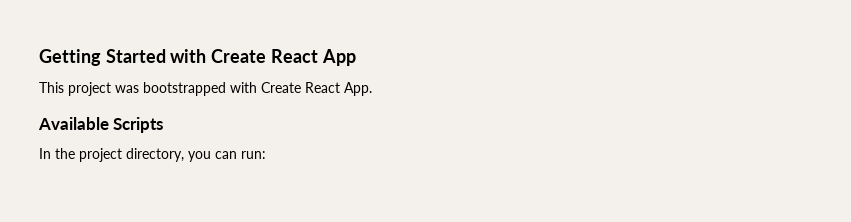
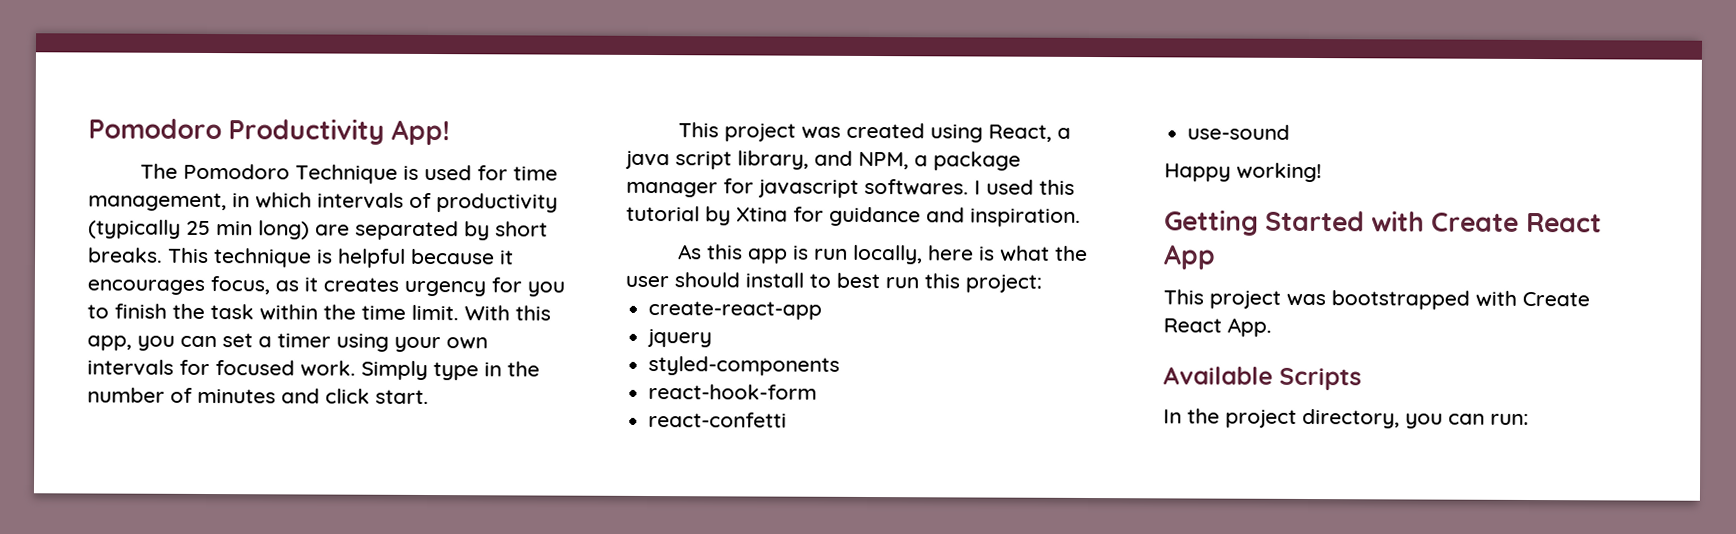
+ Pomodoro Productivity App!
+ The Pomodoro Technique is used for time management, in which intervals of productivity (typically 25 min long) are separated by short breaks. This technique is helpful because it encourages focus, as it creates urgency for you to finish the task within the time limit. With this app, you can set a timer using your own intervals for focused work. Simply type in the number of minutes and click start.
+ This project was created using React, a java script library, and NPM, a package manager for javascript softwares. I used this tutorial by Xtina for guidance and inspiration.
+ As this app is run locally, here is what the user should install to best run this project:
+ create-react-app
+ jquery
+ styled-components
+ react-hook-form
+ react-confetti
+ use-sound
+ Happy working!

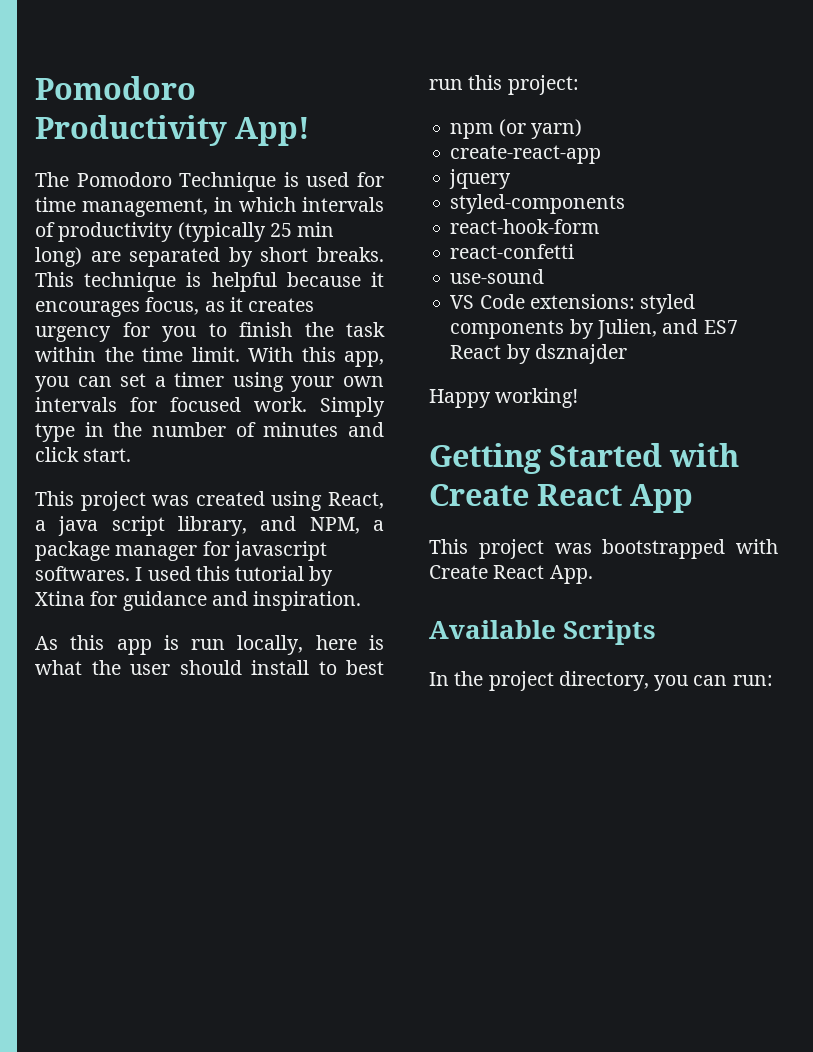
+ npm (or yarn)
+ VS Code extensions: styled components by Julien, and ES7 React by dsznajder

